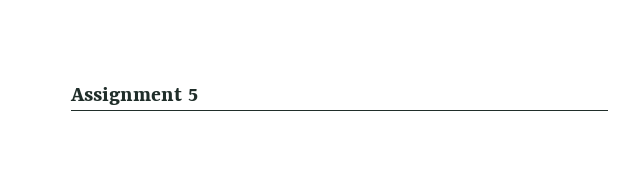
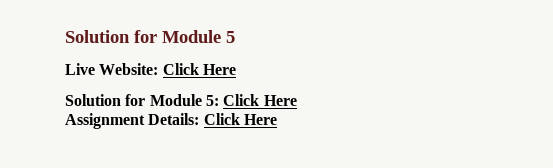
- Assignment 5
+ Solution for Module 5
+ Live Website: Click Here
+ Solution for Module 5: Click Here
+ Assignment Details: Click Here

